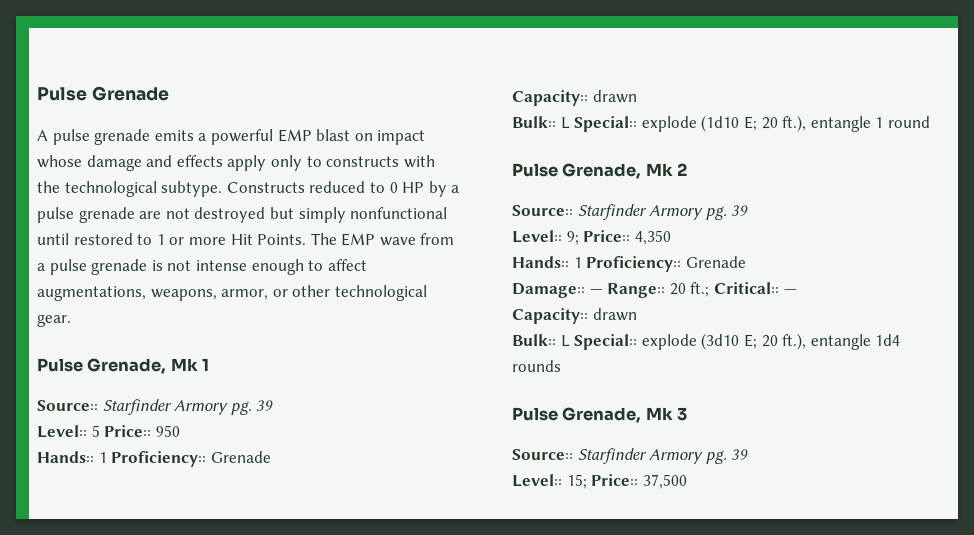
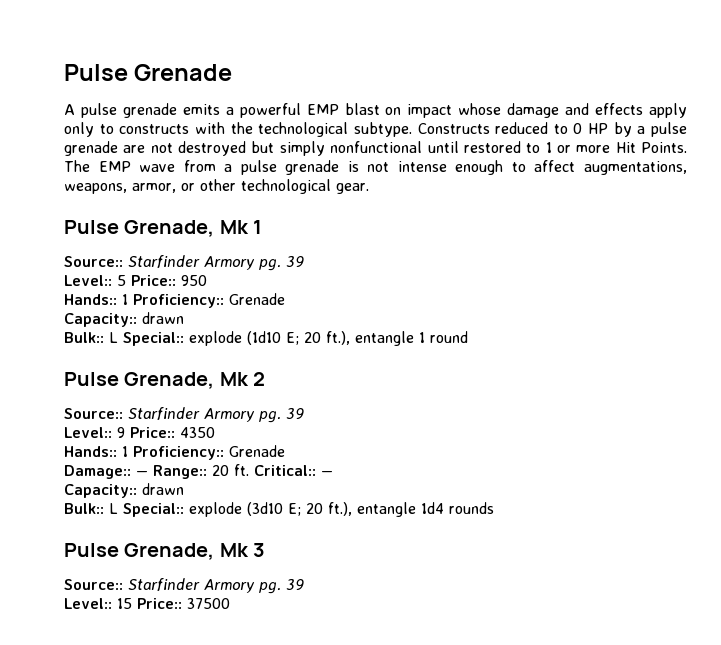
- Level:: 9; Price:: 4,350
+ Level:: 9 Price:: 4350
- Damage:: — Range:: 20 ft.; Critical:: —
+ Damage:: — Range:: 20 ft. Critical:: —
- Level:: 15; Price:: 37,500
+ Level:: 15 Price:: 37500

